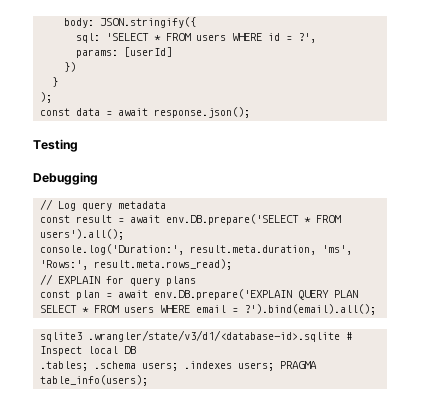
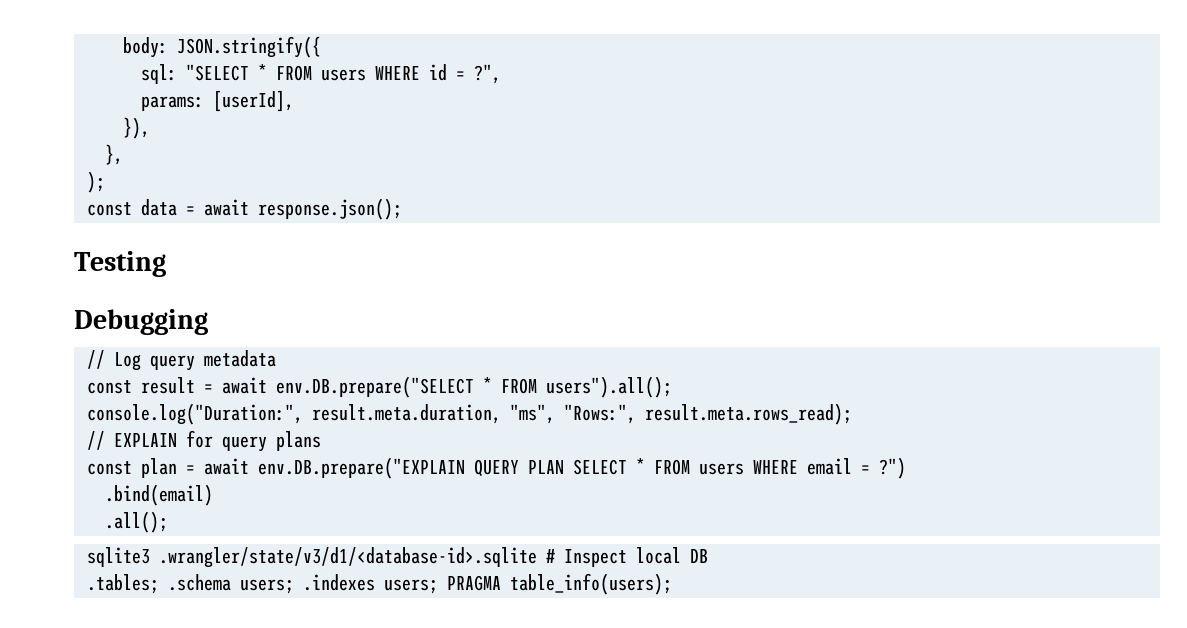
- sql: 'SELECT * FROM users WHERE id = ?',
+ sql: "SELECT * FROM users WHERE id = ?",
- params: [userId]
- })
- }
+ params: [userId],
+ }),
+ },
- const result = await env.DB.prepare('SELECT * FROM users').all();
- console.log('Duration:', result.meta.duration, 'ms', 'Rows:', result.meta.rows_read);
+ const result = await env.DB.prepare("SELECT * FROM users").all();
+ console.log("Duration:", result.meta.duration, "ms", "Rows:", result.meta.rows_read);
- const plan = await env.DB.prepare('EXPLAIN QUERY PLAN SELECT * FROM users WHERE email = ?').bind(email).all();
+ const plan = await env.DB.prepare("EXPLAIN QUERY PLAN SELECT * FROM users WHERE email = ?")
+ .bind(email)
+ .all();

